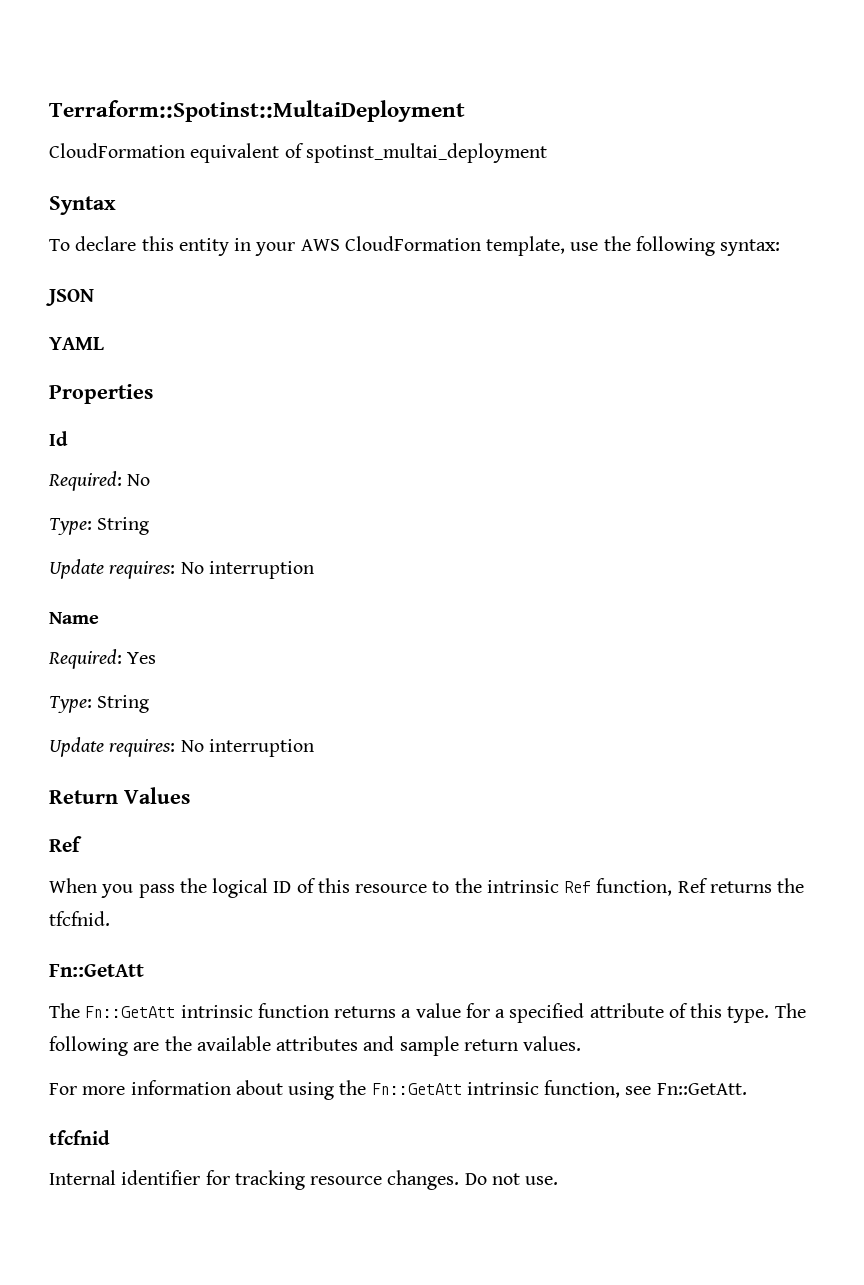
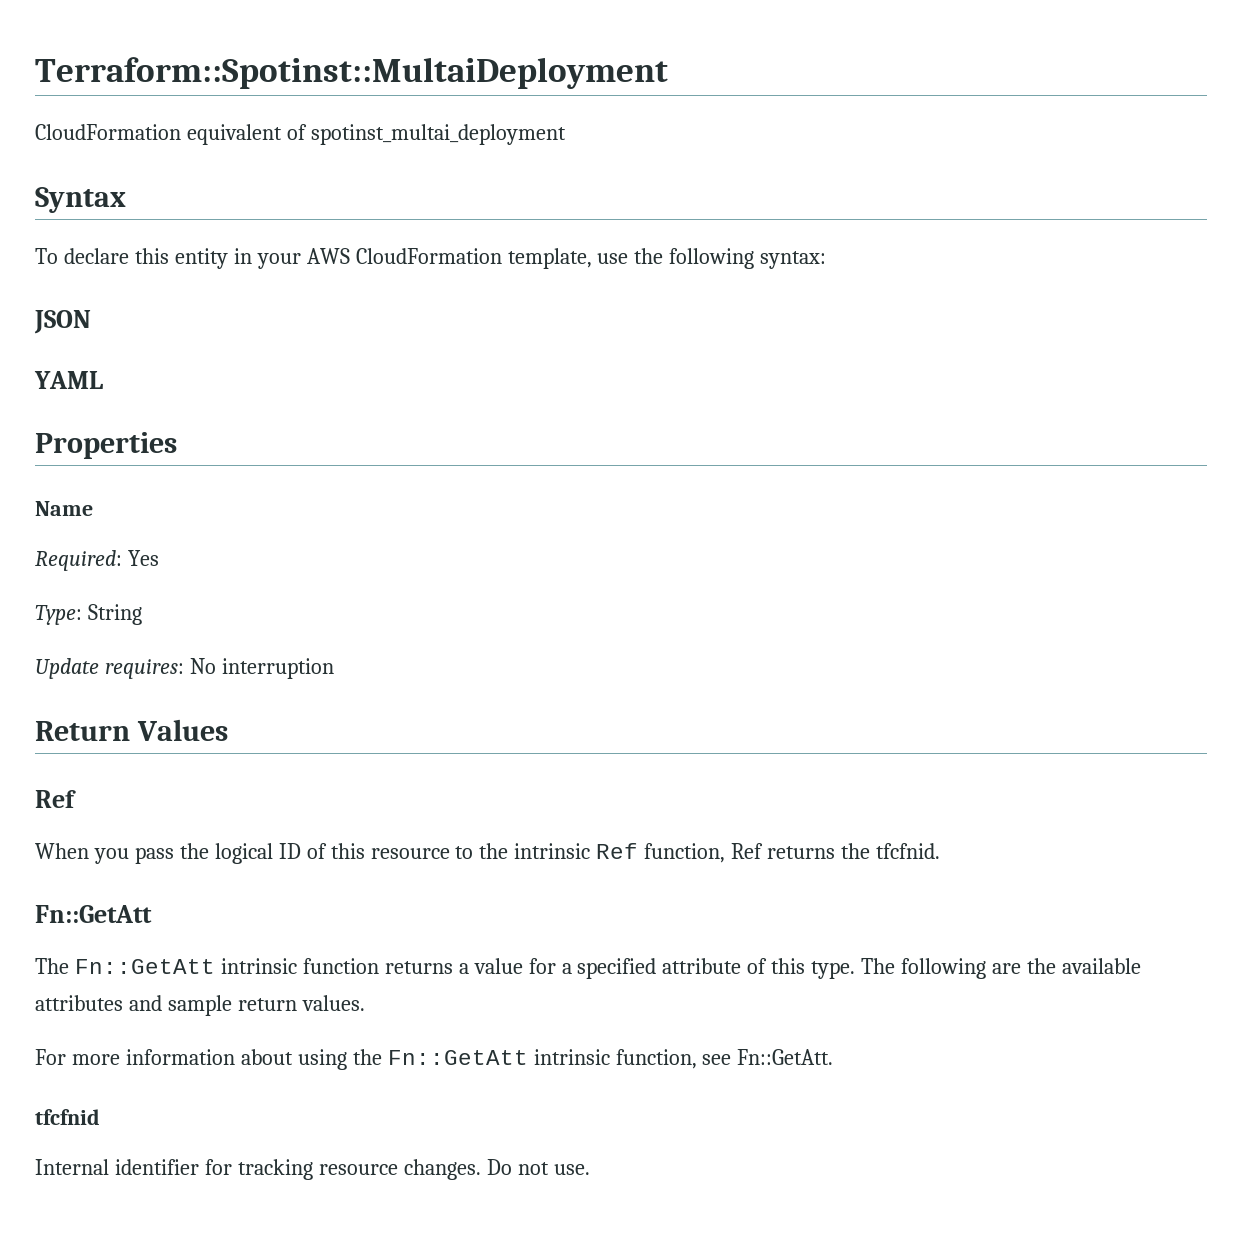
- Id
- Required: No
- Type: String
- Update requires: No interruption

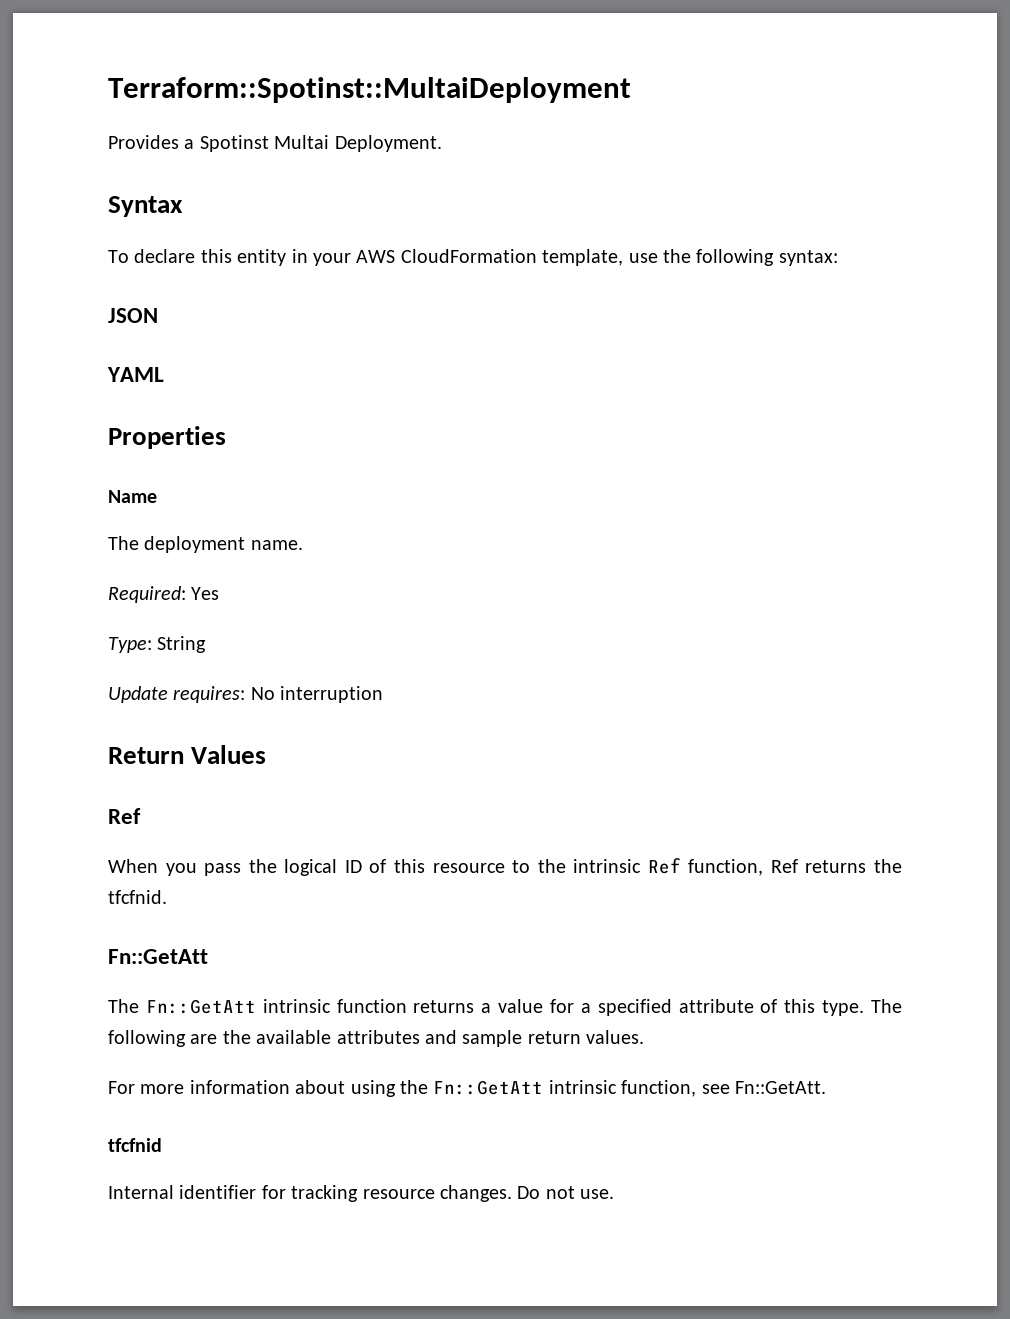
- CloudFormation equivalent of spotinst_multai_deployment
+ Provides a Spotinst Multai Deployment.
+ The deployment name.

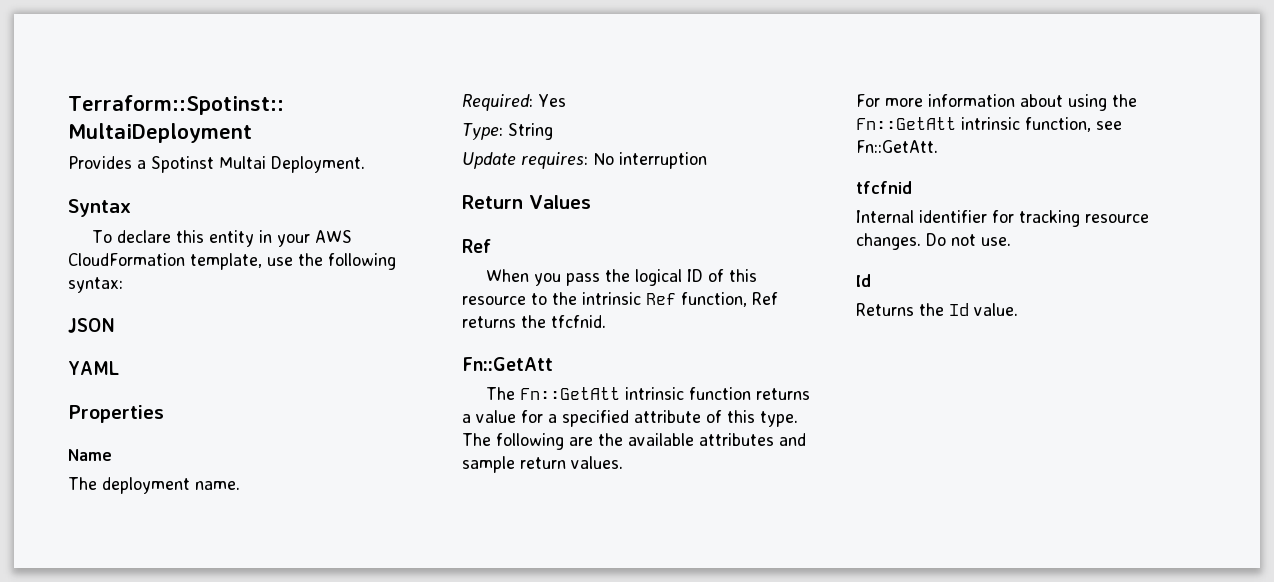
  Do not use.
+ Id
+ Returns the Id value.

